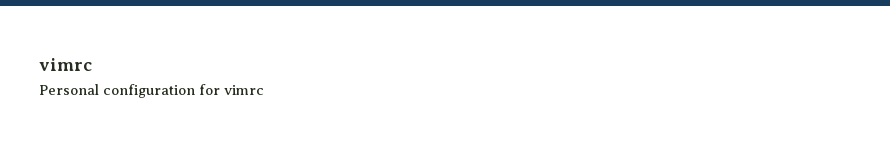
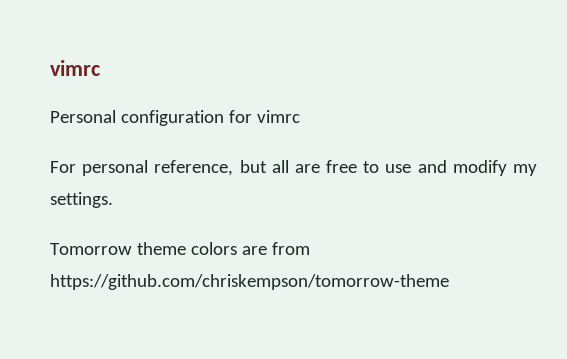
+ For personal reference, but all are free to use and modify my settings.
+ Tomorrow theme colors are from https://github.com/chriskempson/tomorrow-theme

